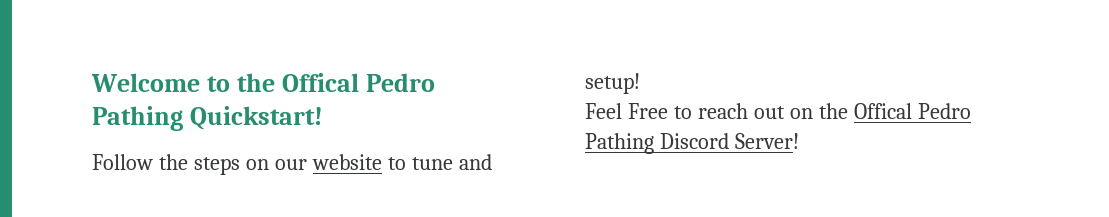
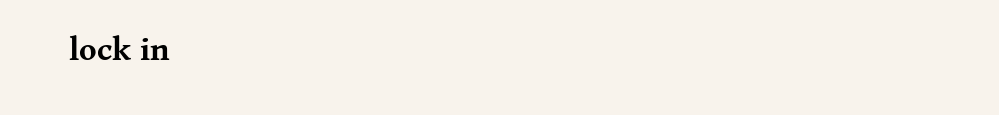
- Welcome to the Offical Pedro Pathing Quickstart!
- Follow the steps on our website to tune and setup!
- Feel Free to reach out on the Offical Pedro Pathing Discord Server!
+ lock in

